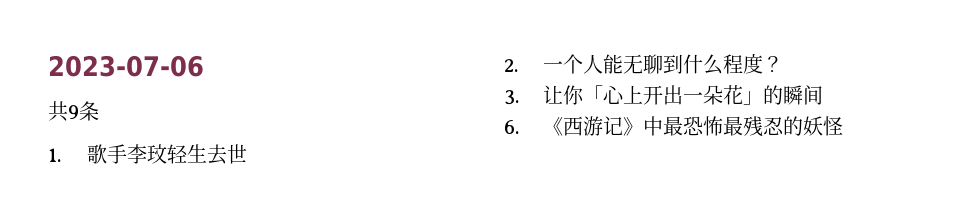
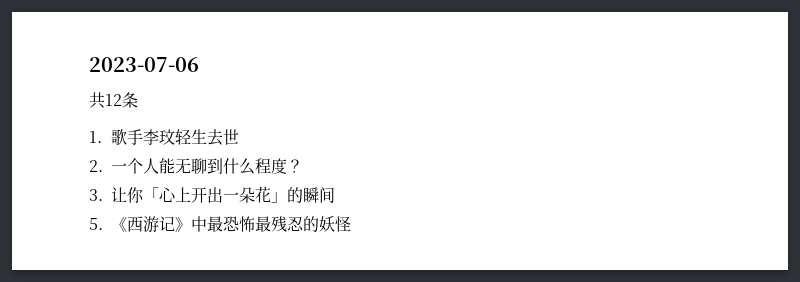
- 共9条
+ 共12条
- 6.《西游记》中最恐怖最残忍的妖怪
+ 5.《西游记》中最恐怖最残忍的妖怪

